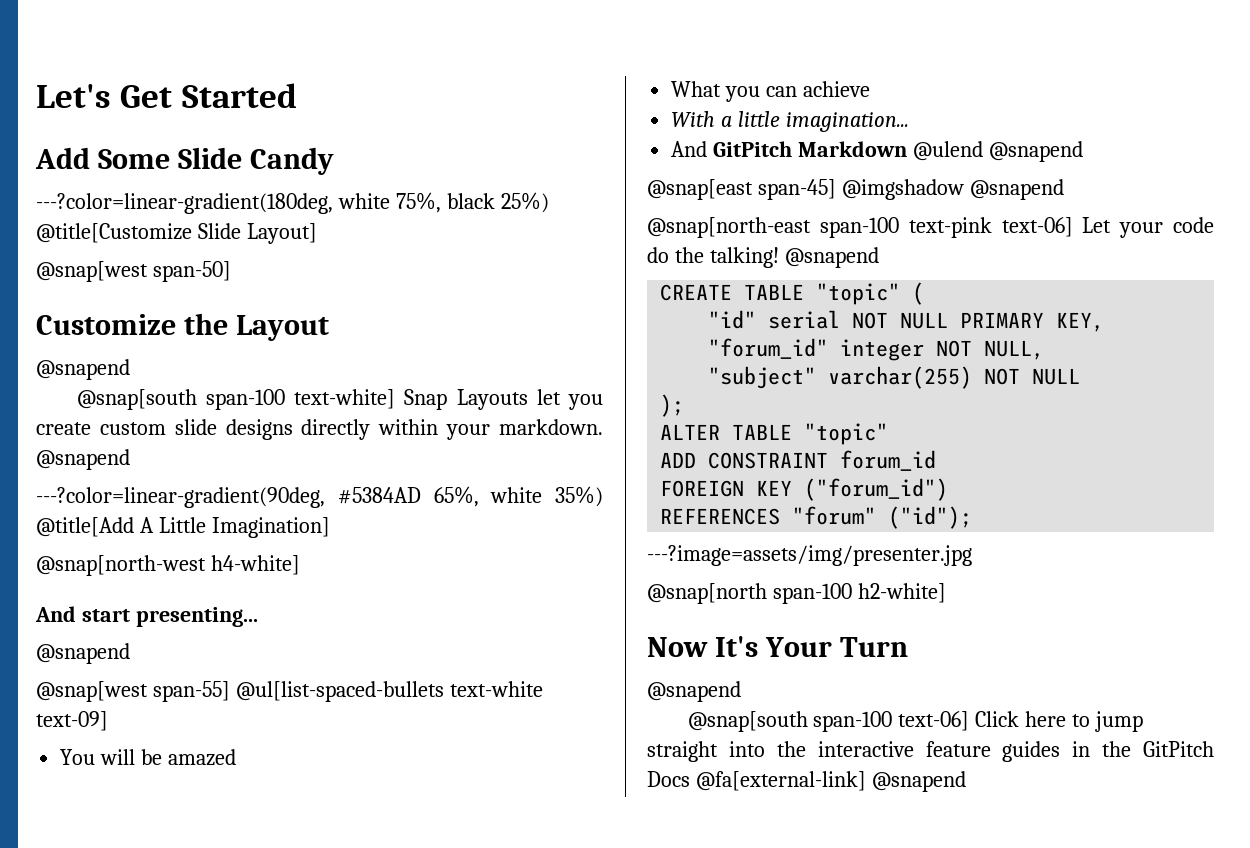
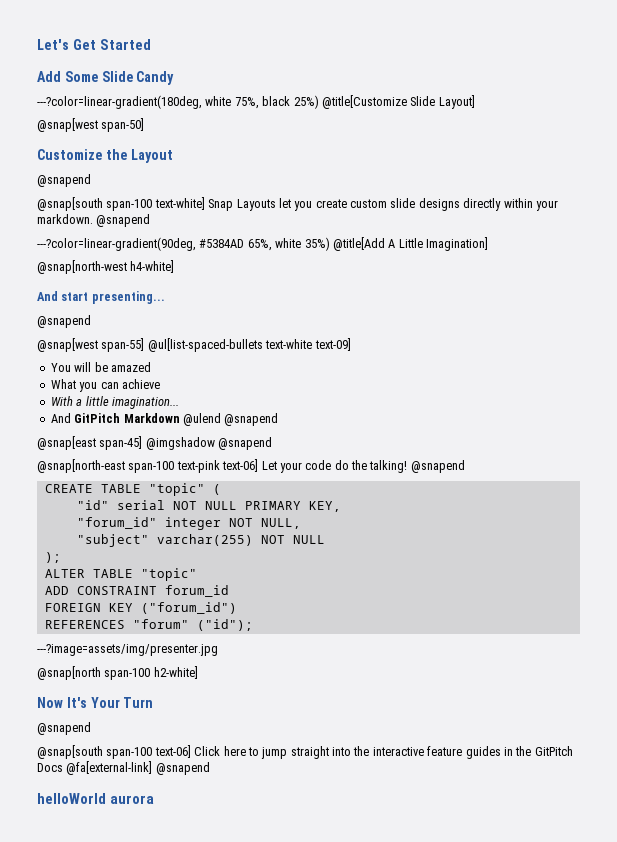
+ helloWorld aurora

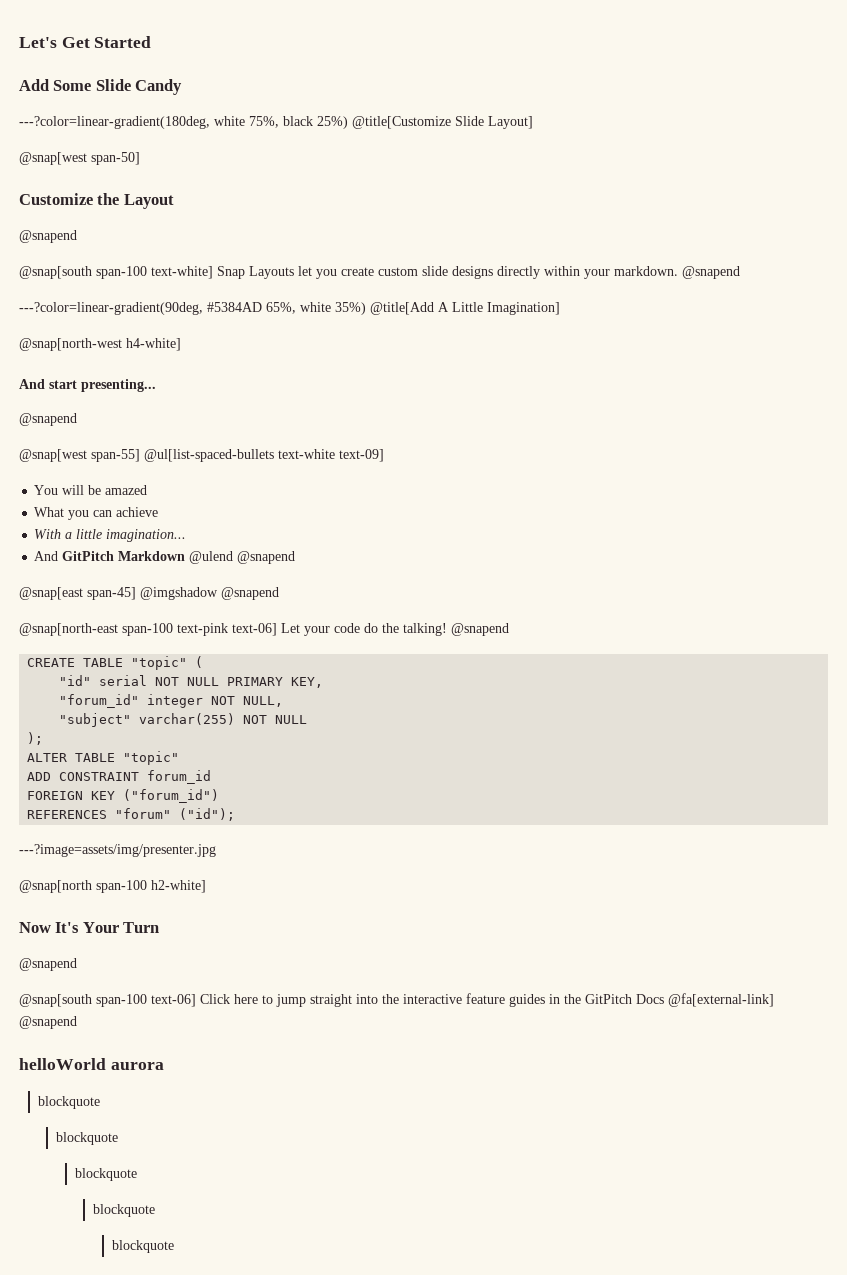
  helloWorld aurora
+ blockquote
+ blockquote
+ blockquote
+ blockquote
+ blockquote

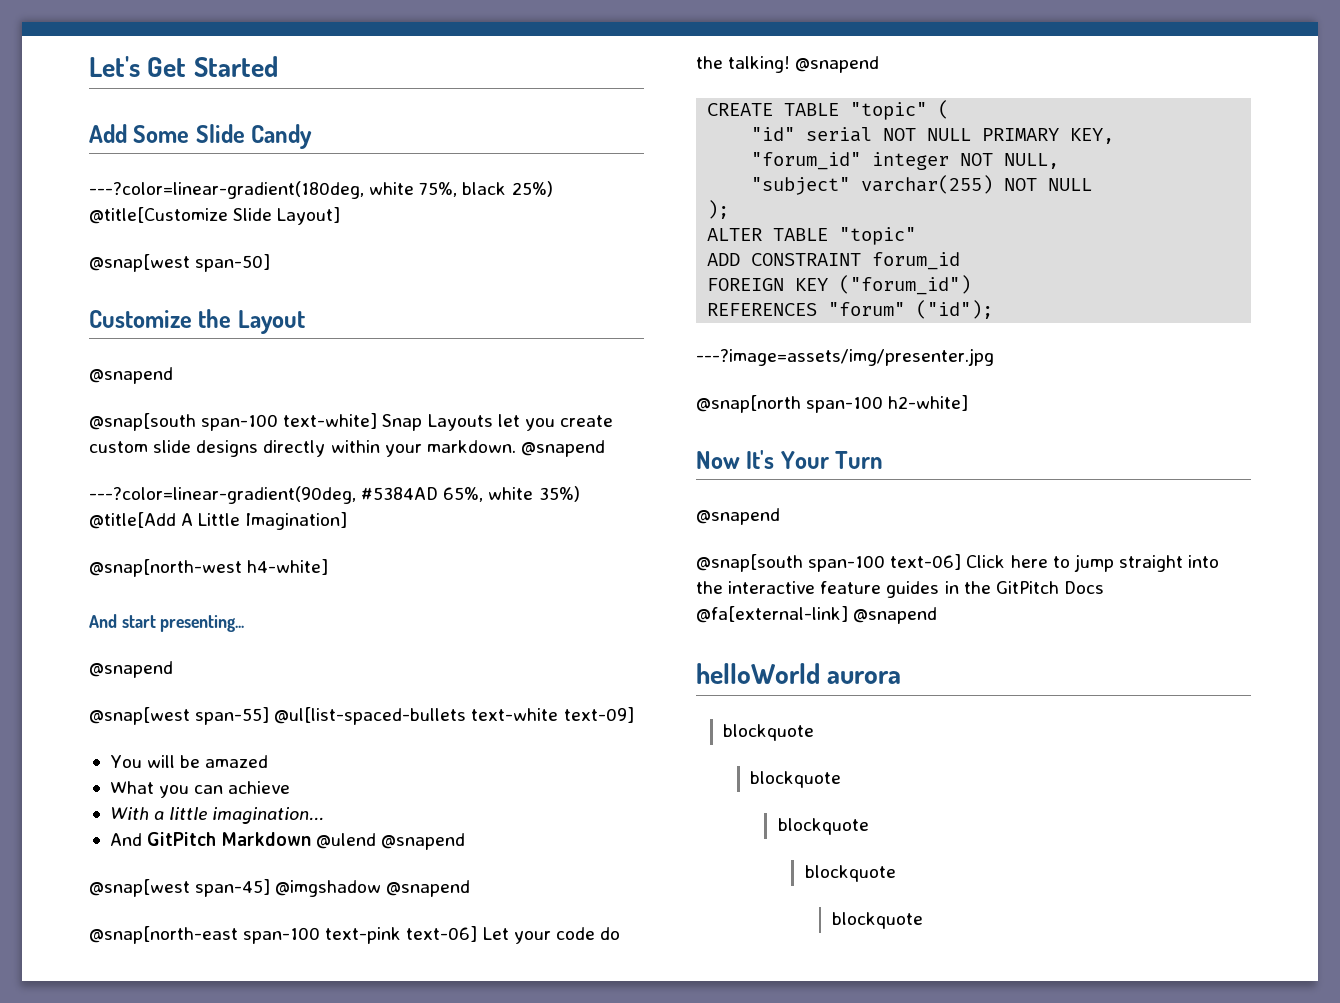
- @snap[east span-45] @imgshadow @snapend
+ @snap[west span-45] @imgshadow @snapend

